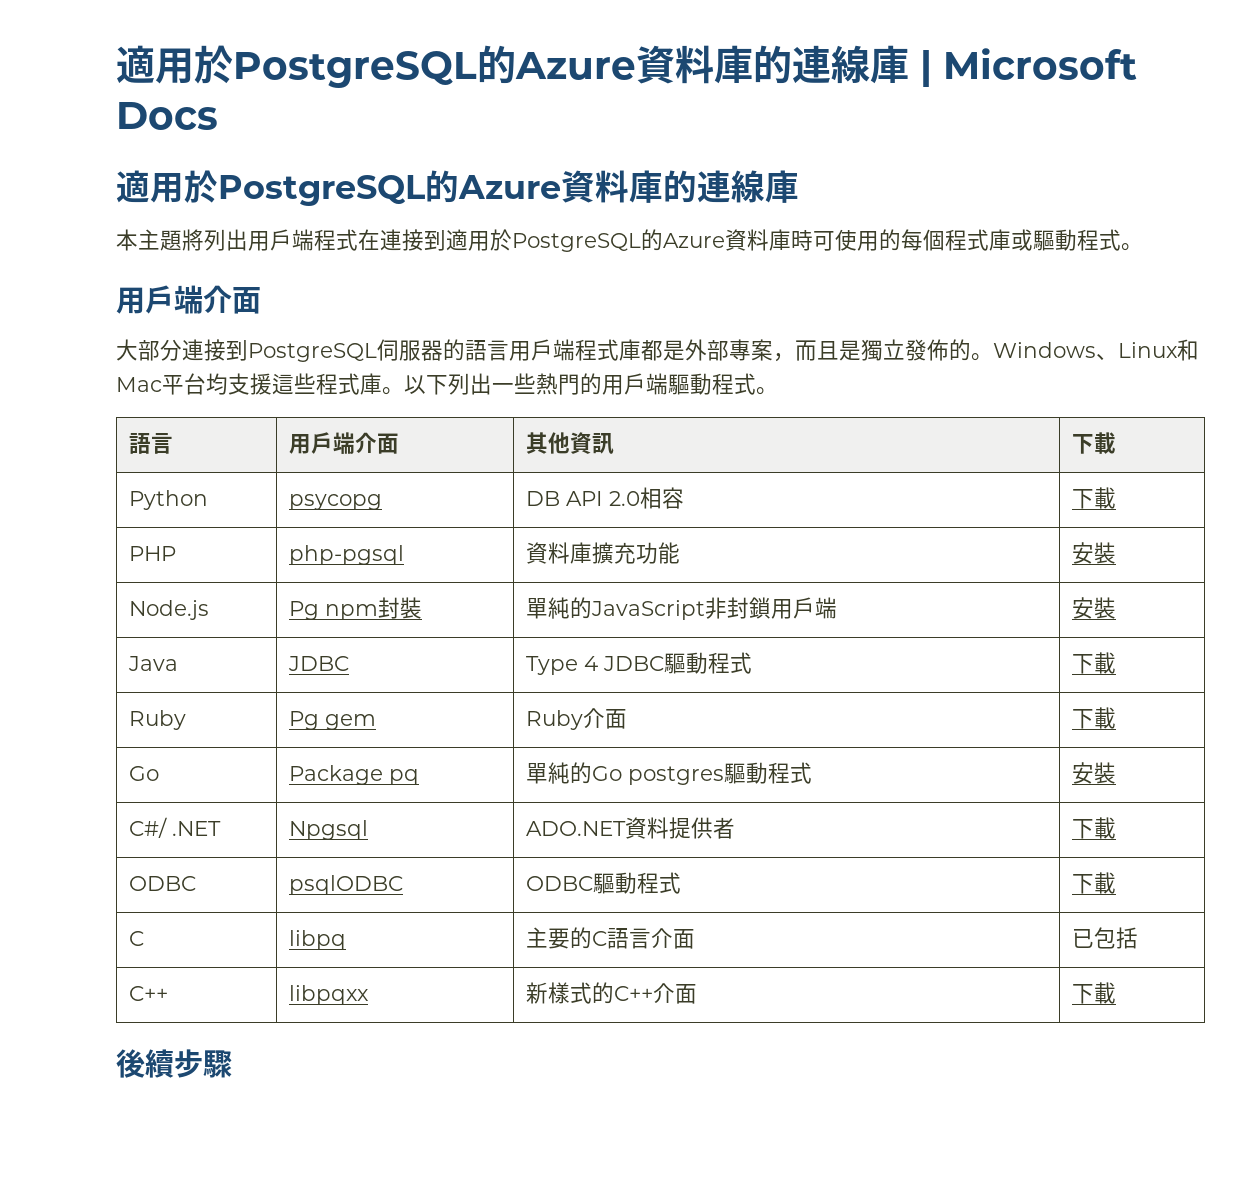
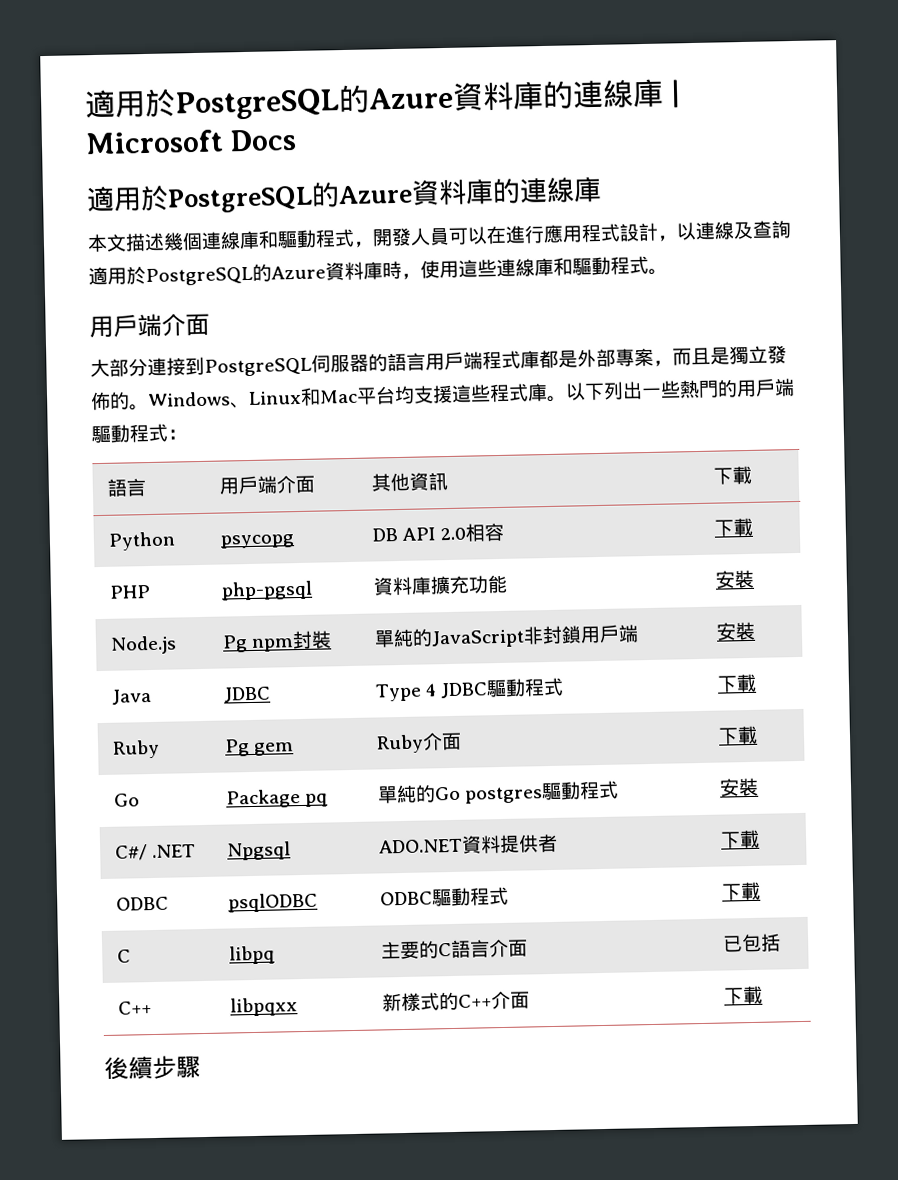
- 本主題將列出用戶端程式在連接到適用於PostgreSQL的Azure資料庫時可使用的每個程式庫或驅動程式。
+ 本文描述幾個連線庫和驅動程式，開發人員可以在進行應用程式設計，以連線及查詢適用於PostgreSQL的Azure資料庫時，使用這些連線庫和驅動程式。
- 以下列出一些熱門的用戶端驅動程式。
+ 以下列出一些熱門的用戶端驅動程式：

